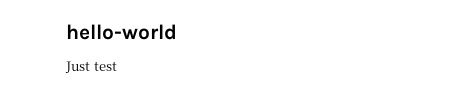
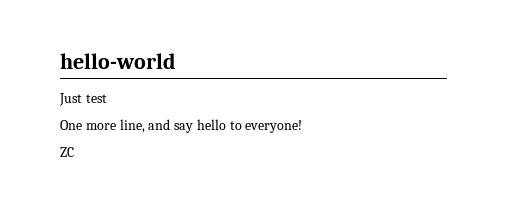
+ One more line, and say hello to everyone!
+ ZC

